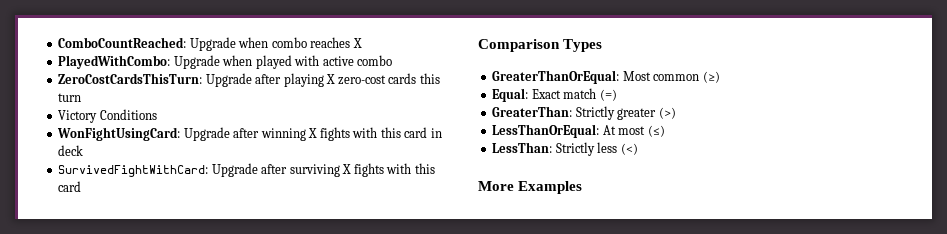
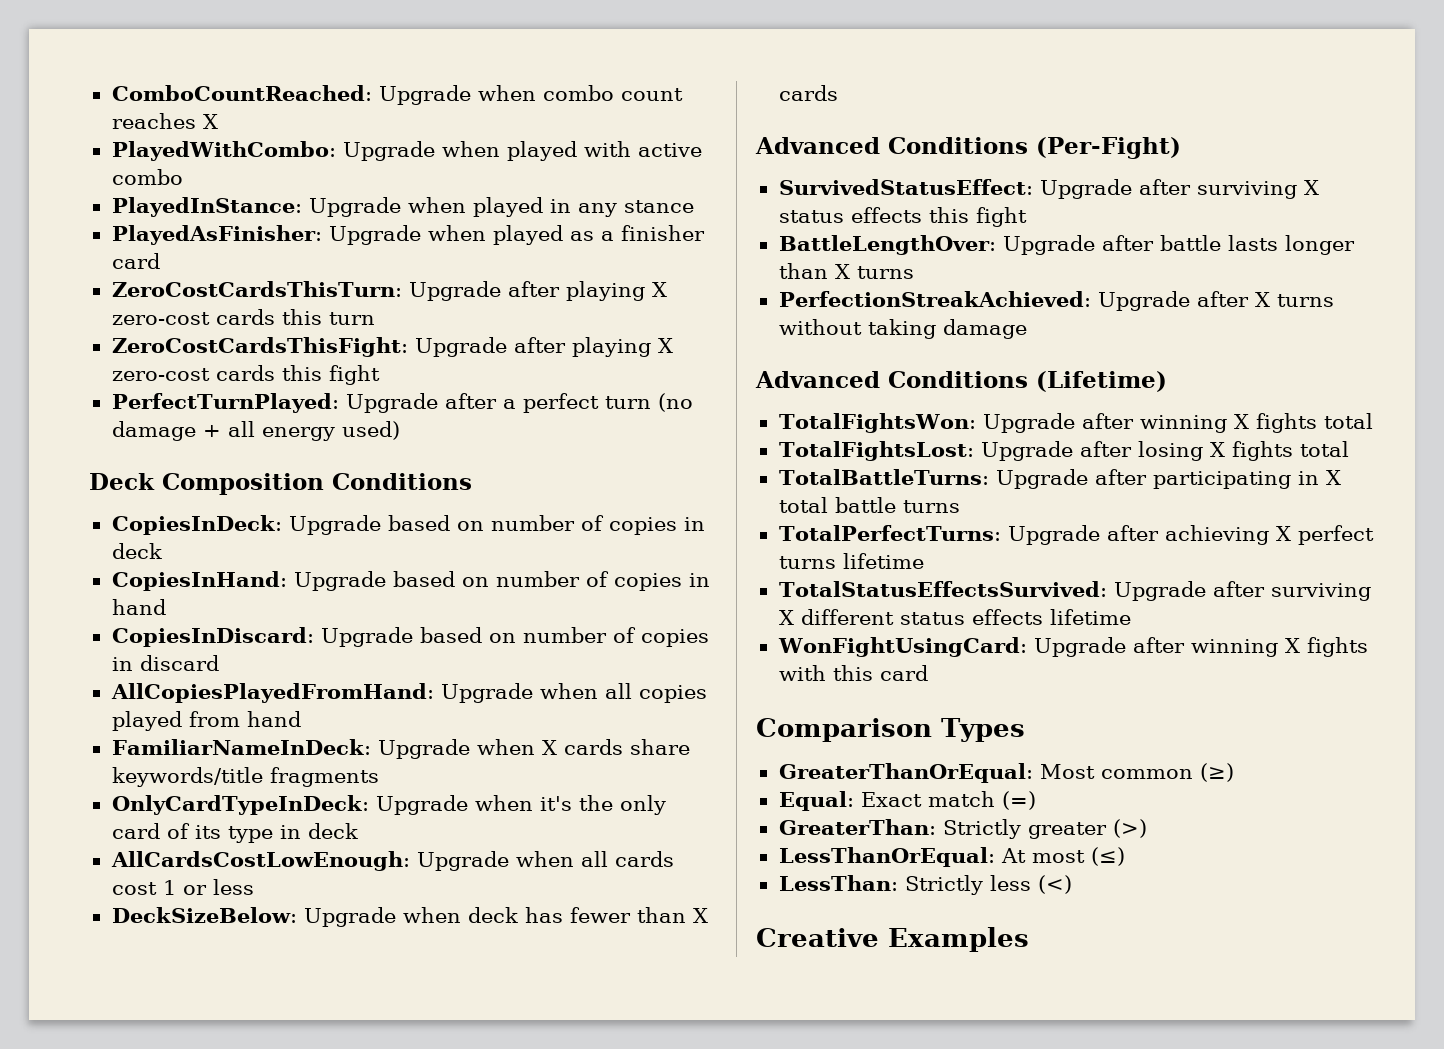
- ComboCountReached: Upgrade when combo reaches X
+ ComboCountReached: Upgrade when combo count reaches X
+ PlayedInStance: Upgrade when played in any stance
+ PlayedAsFinisher: Upgrade when played as a finisher card
- Victory Conditions
+ ZeroCostCardsThisFight: Upgrade after playing X zero-cost cards this fight
+ PerfectTurnPlayed: Upgrade after a perfect turn (no damage + all energy used)
+ Deck Composition Conditions
+ CopiesInDeck: Upgrade based on number of copies in deck
+ CopiesInHand: Upgrade based on number of copies in hand
+ CopiesInDiscard: Upgrade based on number of copies in discard
+ AllCopiesPlayedFromHand: Upgrade when all copies played from hand
+ FamiliarNameInDeck: Upgrade when X cards share keywords/title fragments
+ OnlyCardTypeInDeck: Upgrade when it's the only card of its type in deck
+ AllCardsCostLowEnough: Upgrade when all cards cost 1 or less
+ DeckSizeBelow: Upgrade when deck has fewer than X cards
+ Advanced Conditions (Per-Fight)
+ SurvivedStatusEffect: Upgrade after surviving X status effects this fight
+ BattleLengthOver: Upgrade after battle lasts longer than X turns
+ PerfectionStreakAchieved: Upgrade after X turns without taking damage
+ Advanced Conditions (Lifetime)
+ TotalFightsWon: Upgrade after winning X fights total
+ TotalFightsLost: Upgrade after losing X fights total
+ TotalBattleTurns: Upgrade after participating in X total battle turns
+ TotalPerfectTurns: Upgrade after achieving X perfect turns lifetime
+ TotalStatusEffectsSurvived: Upgrade after surviving X different status effects lifetime
- WonFightUsingCard: Upgrade after winning X fights with this card in deck
- SurvivedFightWithCard: Upgrade after surviving X fights with this card
+ WonFightUsingCard: Upgrade after winning X fights with this card
- More Examples
+ Creative Examples

